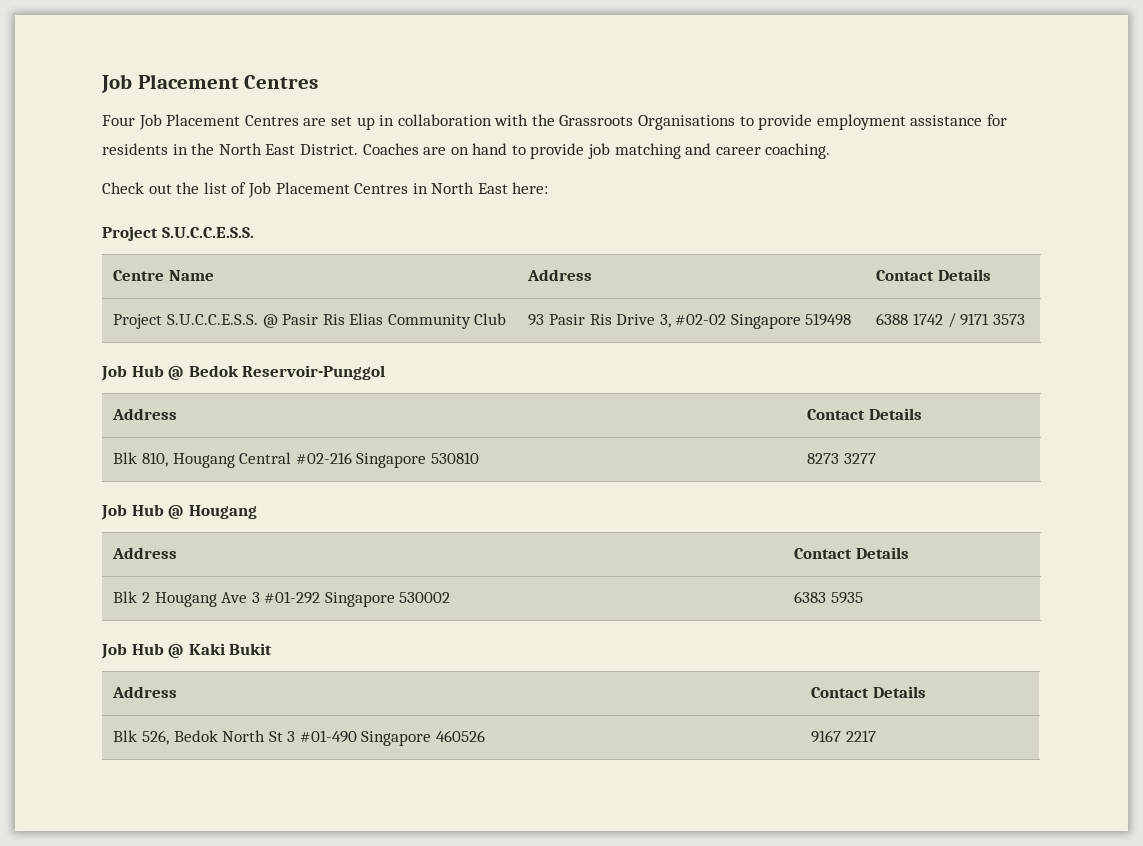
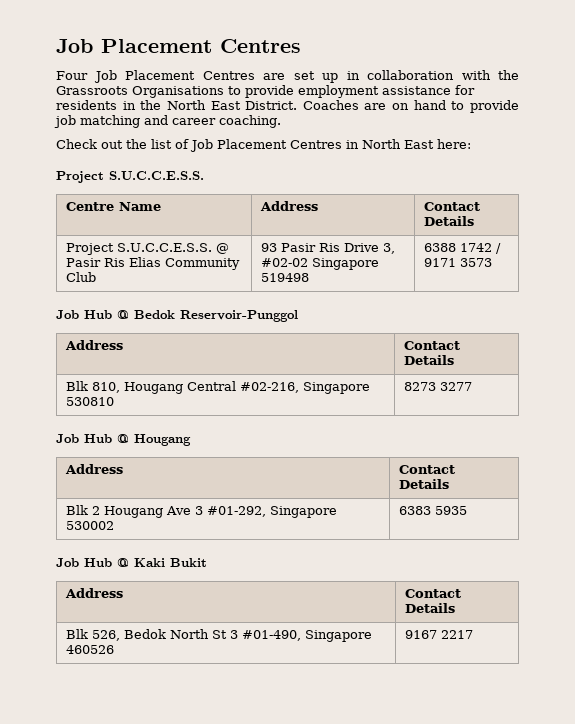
- Blk 810, Hougang Central #02-216 Singapore 530810 | 8273 3277
+ Blk 810, Hougang Central #02-216, Singapore 530810 | 8273 3277
- Blk 2 Hougang Ave 3 #01-292 Singapore 530002 | 6383 5935
+ Blk 2 Hougang Ave 3 #01-292, Singapore 530002 | 6383 5935
- Blk 526, Bedok North St 3 #01-490 Singapore 460526 | 9167 2217
+ Blk 526, Bedok North St 3 #01-490, Singapore 460526 | 9167 2217

